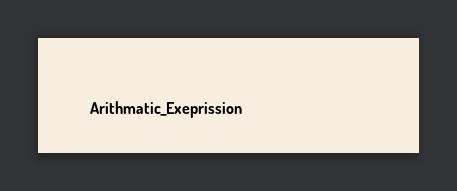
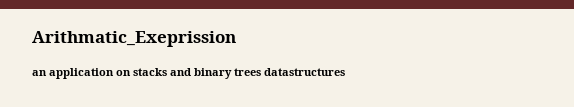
+ an application on stacks and binary trees datastructures

